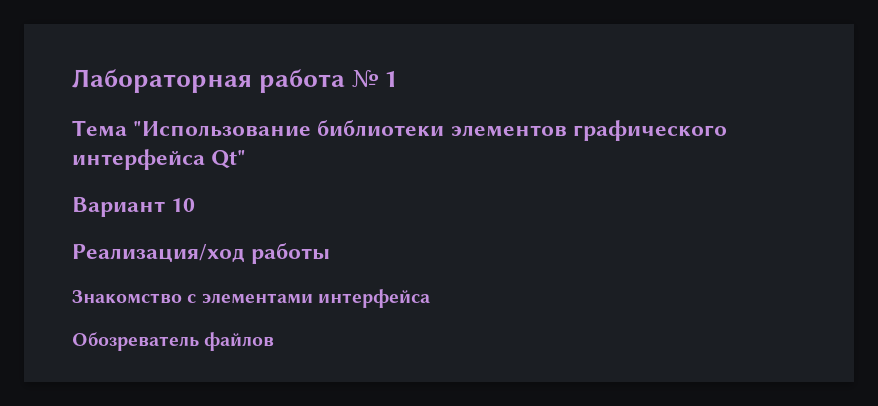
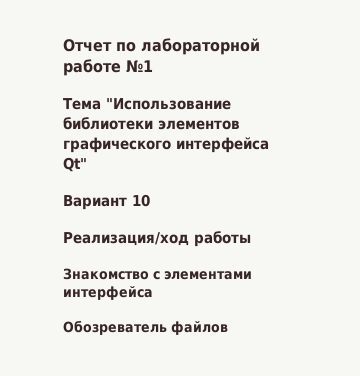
- Лабораторная работа № 1
+ Отчет по лабораторной работе №1

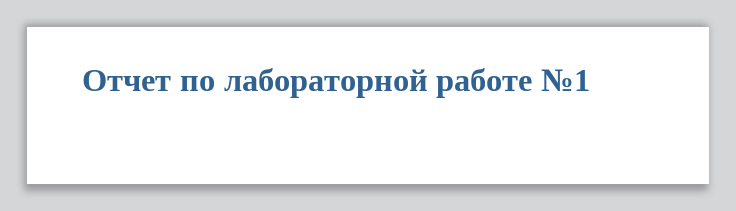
- Тема "Использование библиотеки элементов графического интерфейса Qt"
- Вариант 10
- Реализация/ход работы
- Знакомство с элементами интерфейса
- Обозреватель файлов

